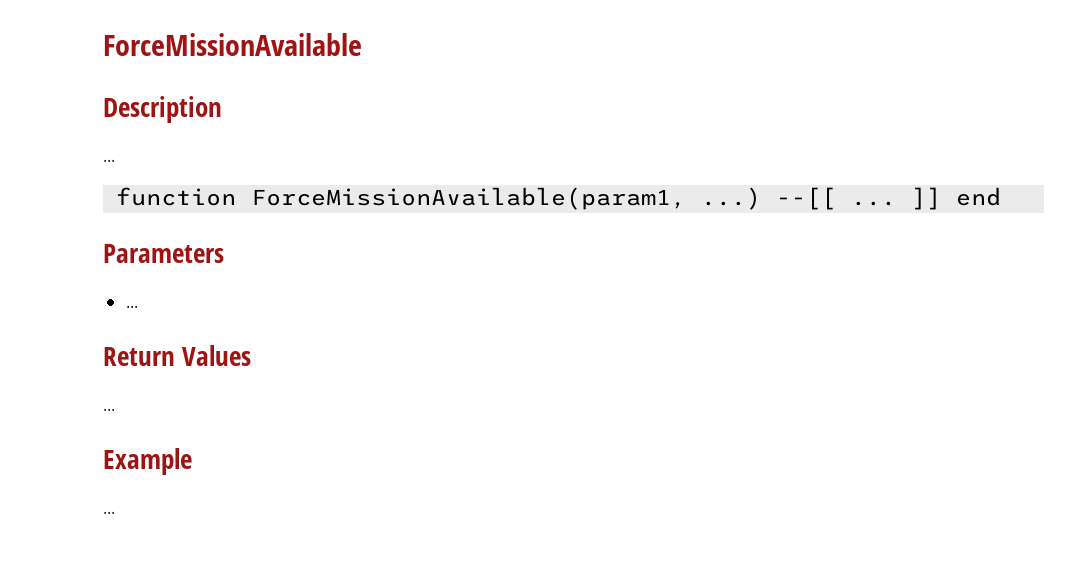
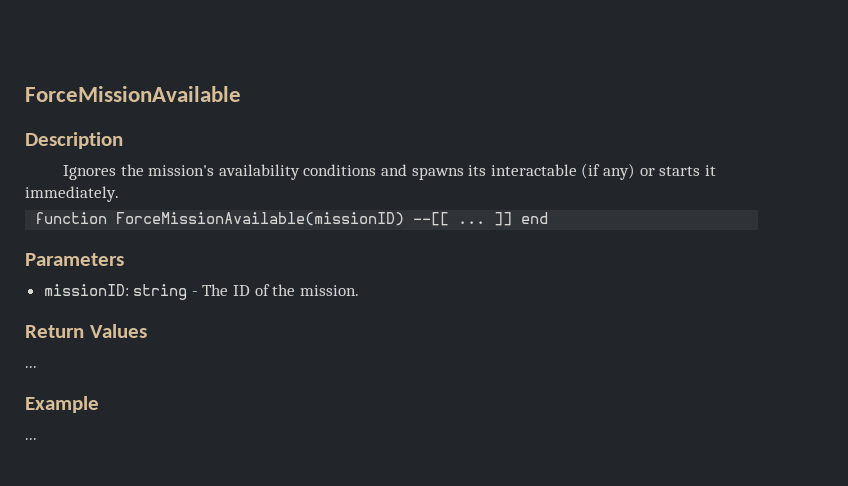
  Description
- ...
+ Ignores the mission's availability conditions and spawns its interactable (if any) or starts it immediately.
- function ForceMissionAvailable(param1, ...) --[[ ... ]] end
+ function ForceMissionAvailable(missionID) --[[ ... ]] end
  Parameters
- ...
+ missionID: string - The ID of the mission.

